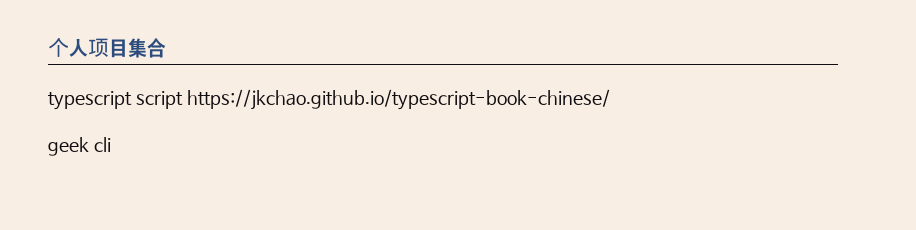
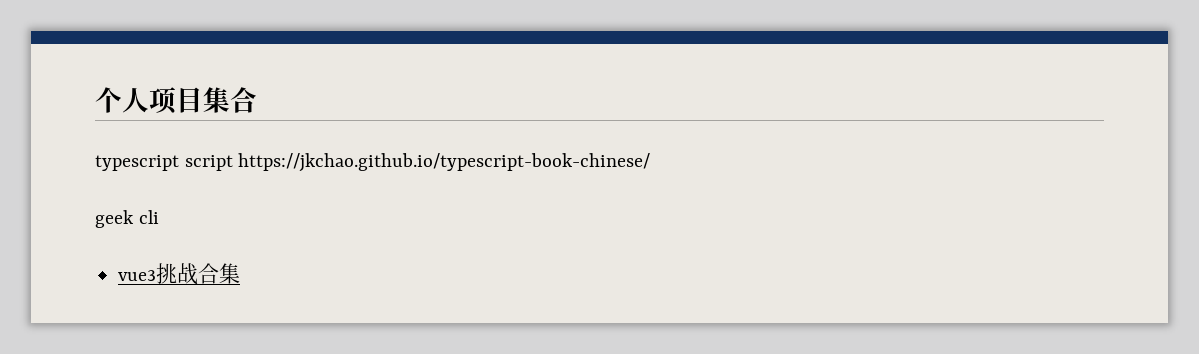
+ vue3挑战合集

